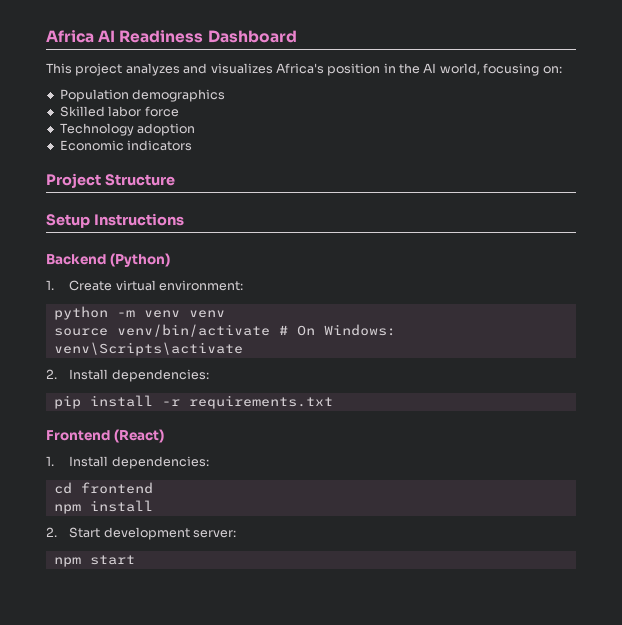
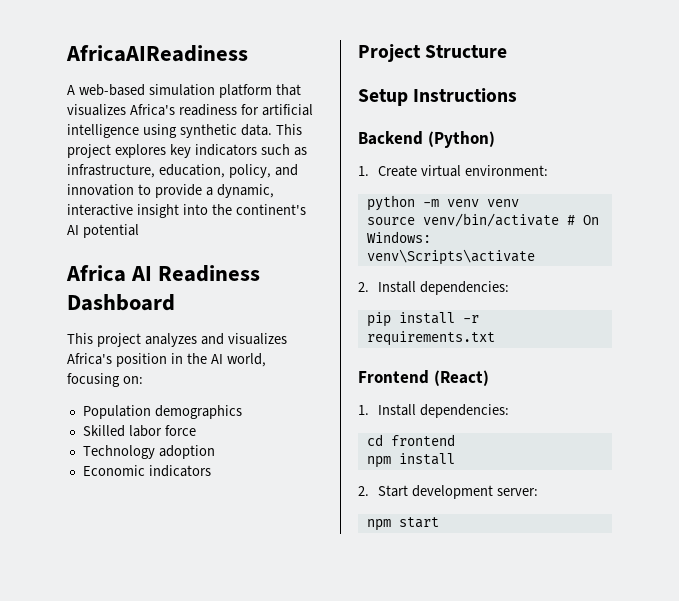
+ AfricaAIReadiness
+ A web-based simulation platform that visualizes Africa's readiness for artificial intelligence using synthetic data. This project explores key indicators such as infrastructure, education, policy, and innovation to provide a dynamic, interactive insight into the continent's AI potential

